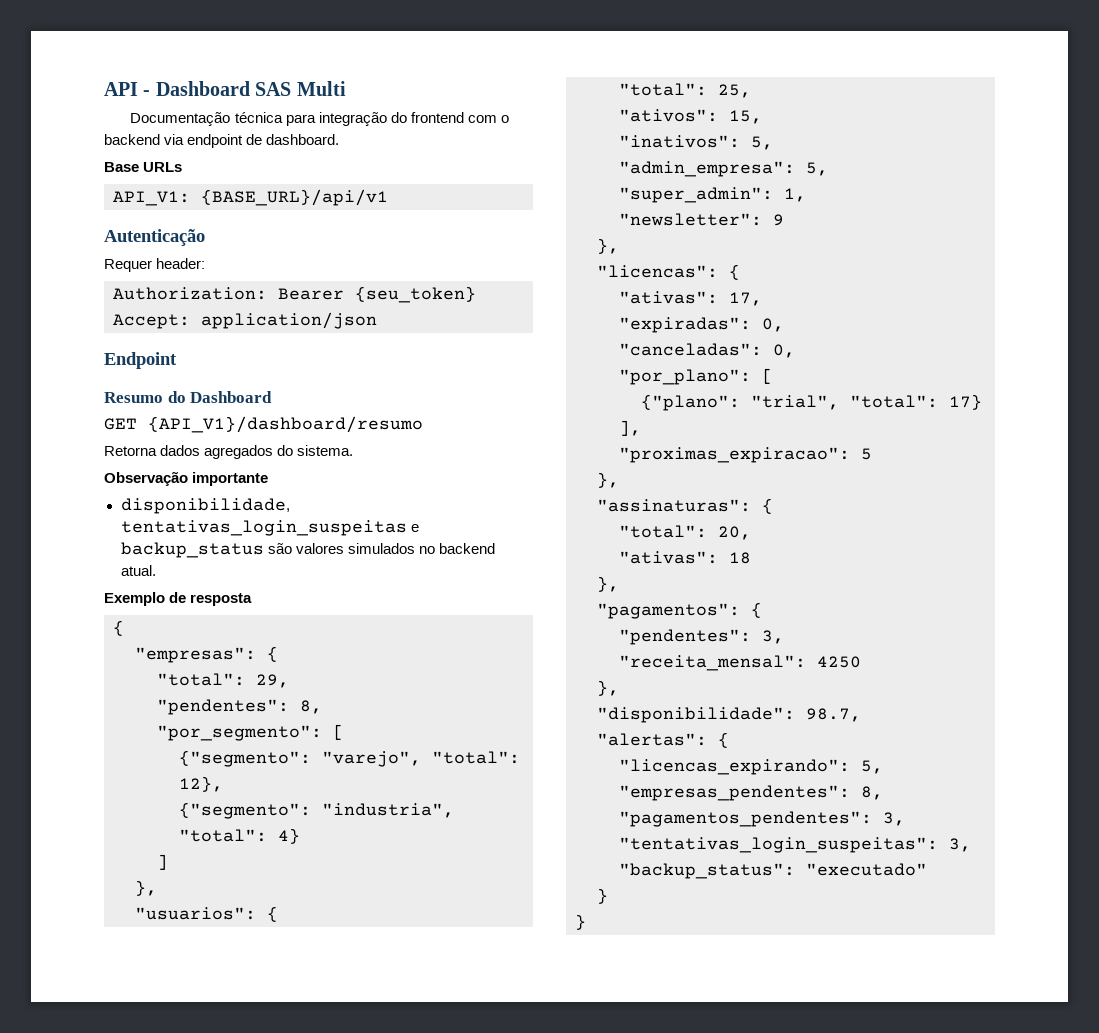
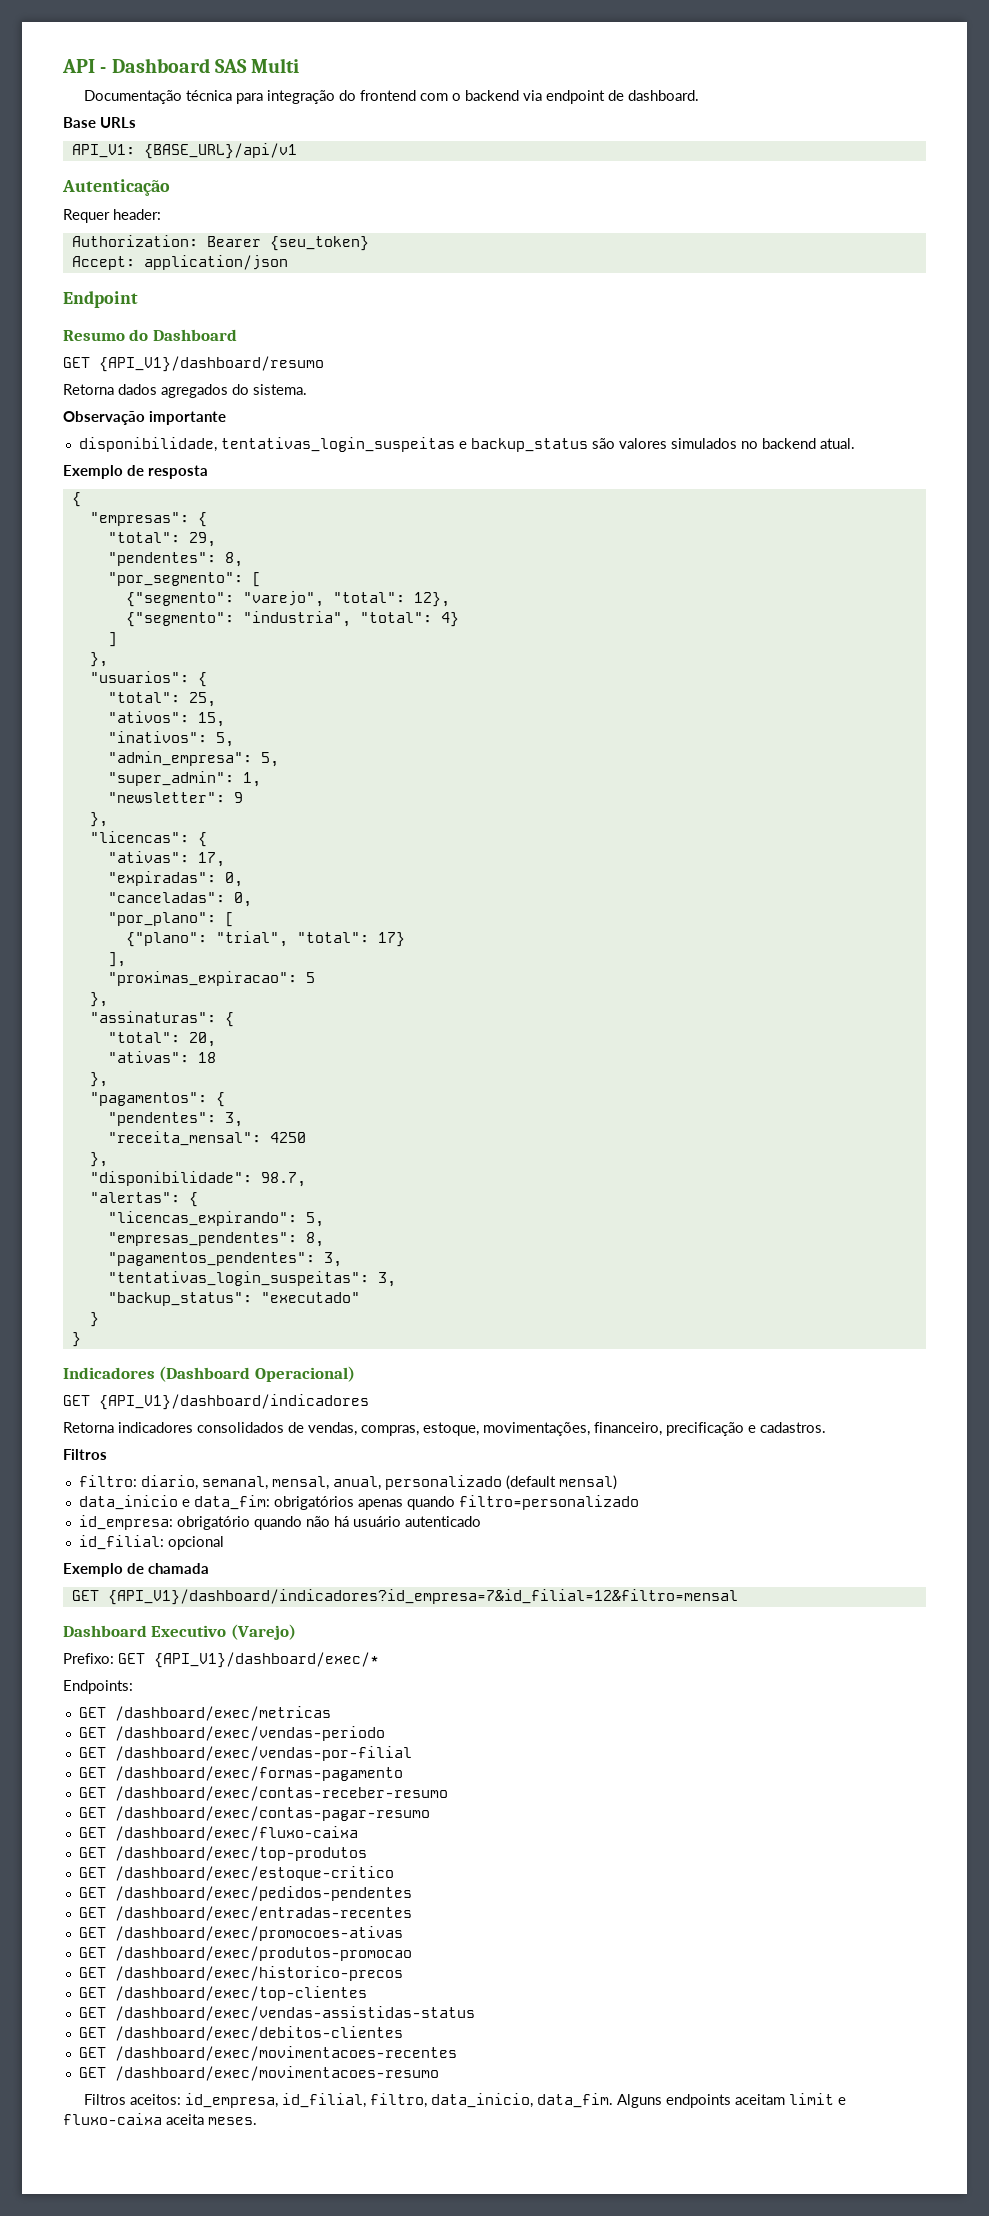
+ Indicadores (Dashboard Operacional)
+ GET {API_V1}/dashboard/indicadores
+ Retorna indicadores consolidados de vendas, compras, estoque, movimentações, financeiro, precificação e cadastros.
+ Filtros
+ filtro: diario, semanal, mensal, anual, personalizado (default mensal)
+ data_inicio e data_fim: obrigatórios apenas quando filtro=personalizado
+ id_empresa: obrigatório quando não há usuário autenticado
+ id_filial: opcional
+ Exemplo de chamada
+ GET {API_V1}/dashboard/indicadores?id_empresa=7&id_filial=12&filtro=mensal
+ Dashboard Executivo (Varejo)
+ Prefixo: GET {API_V1}/dashboard/exec/*
+ Endpoints:
+ GET /dashboard/exec/metricas
+ GET /dashboard/exec/vendas-periodo
+ GET /dashboard/exec/vendas-por-filial
+ GET /dashboard/exec/formas-pagamento
+ GET /dashboard/exec/contas-receber-resumo
+ GET /dashboard/exec/contas-pagar-resumo
+ GET /dashboard/exec/fluxo-caixa
+ GET /dashboard/exec/top-produtos
+ GET /dashboard/exec/estoque-critico
+ GET /dashboard/exec/pedidos-pendentes
+ GET /dashboard/exec/entradas-recentes
+ GET /dashboard/exec/promocoes-ativas
+ GET /dashboard/exec/produtos-promocao
+ GET /dashboard/exec/historico-precos
+ GET /dashboard/exec/top-clientes
+ GET /dashboard/exec/vendas-assistidas-status
+ GET /dashboard/exec/debitos-clientes
+ GET /dashboard/exec/movimentacoes-recentes
+ GET /dashboard/exec/movimentacoes-resumo
+ Filtros aceitos: id_empresa, id_filial, filtro, data_inicio, data_fim. Alguns endpoints aceitam limit e fluxo-caixa aceita meses.

